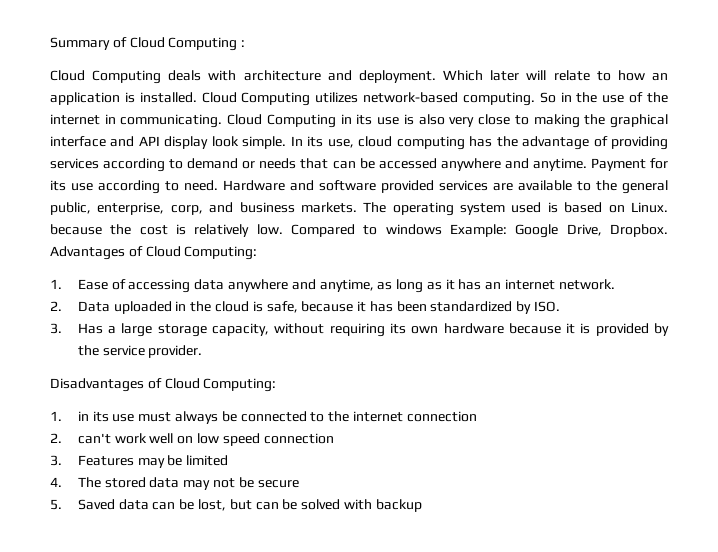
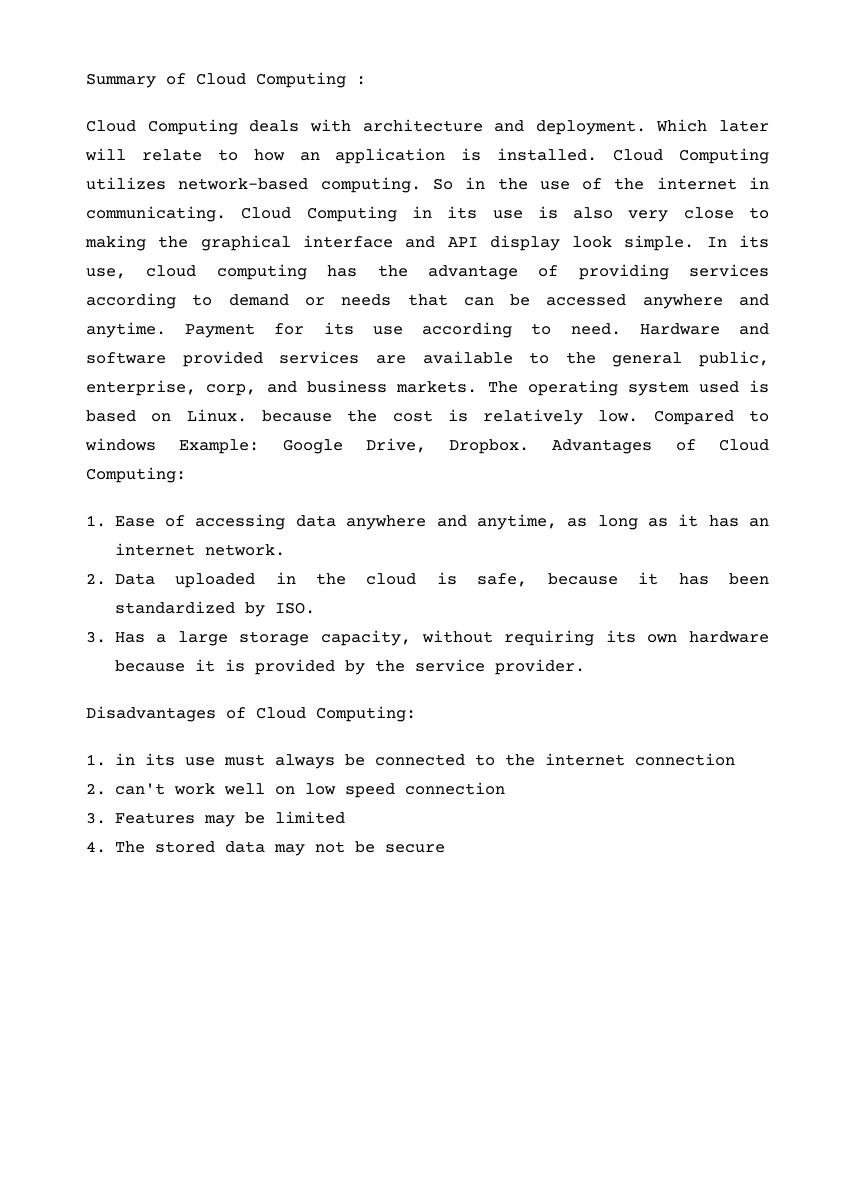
- 5. Saved data can be lost, but can be solved with backup

